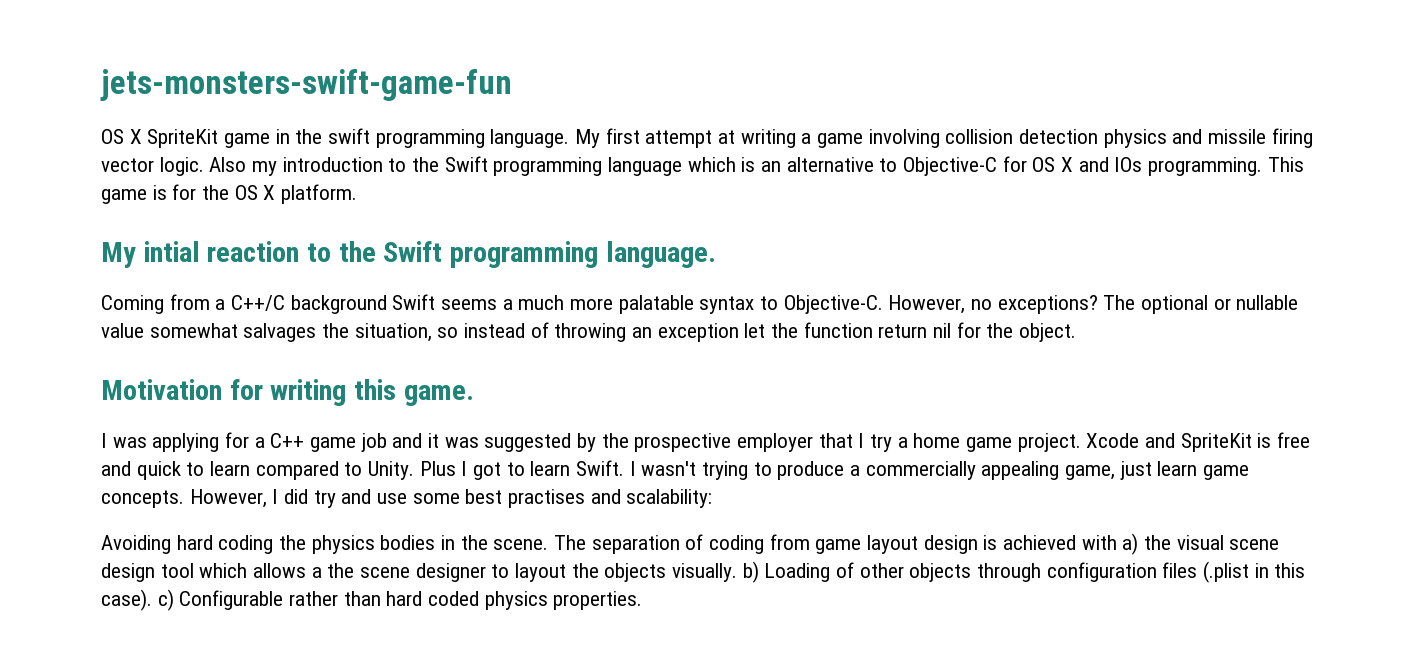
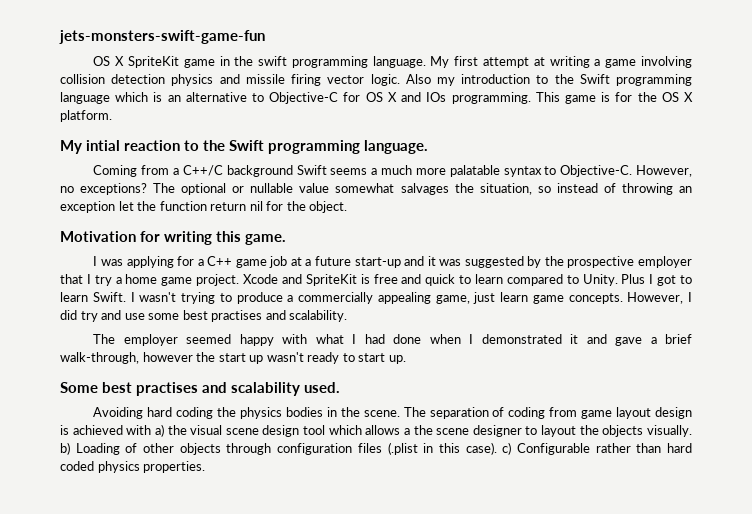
- I was applying for a C++ game job and it was suggested by the prospective employer that I try a home game project.
+ I was applying for a C++ game job at a future start-up and it was suggested by the prospective employer that I try a home game project.
- However, I did try and use some best practises and scalability:
+ However, I did try and use some best practises and scalability.
+ The employer seemed happy with what I had done when I demonstrated it and gave a brief walk-through, however the start up wasn't ready to start up.
+ Some best practises and scalability used.

